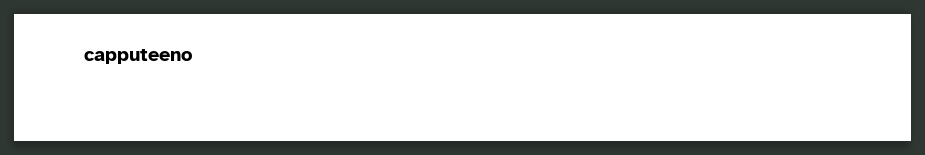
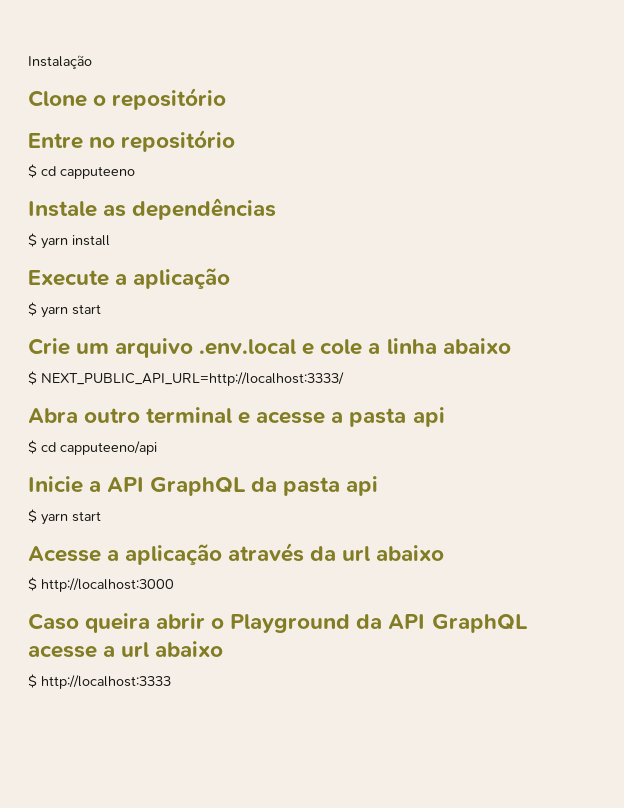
- capputeeno
+ Instalação
+ Clone o repositório
+ Entre no repositório
+ $ cd capputeeno
+ Instale as dependências
+ $ yarn install
+ Execute a aplicação
+ $ yarn start
+ Crie um arquivo .env.local e cole a linha abaixo
+ $ NEXT_PUBLIC_API_URL=http://localhost:3333/
+ Abra outro terminal e acesse a pasta api
+ $ cd capputeeno/api
+ Inicie a API GraphQL da pasta api
+ $ yarn start
+ Acesse a aplicação através da url abaixo
+ $ http://localhost:3000
+ Caso queira abrir o Playground da API GraphQL acesse a url abaixo
+ $ http://localhost:3333

